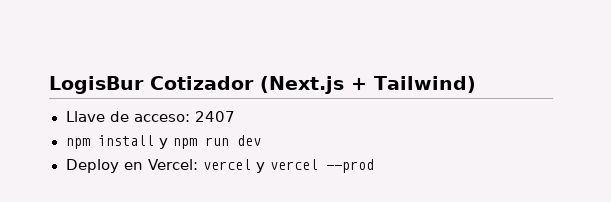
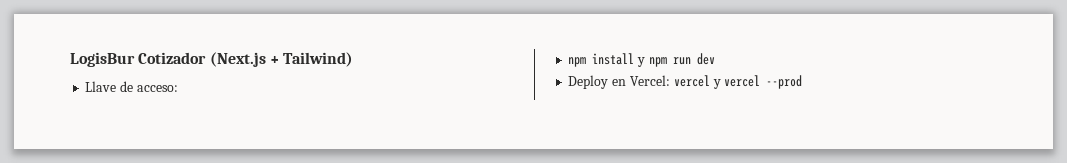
- Llave de acceso: 2407
+ Llave de acceso:

